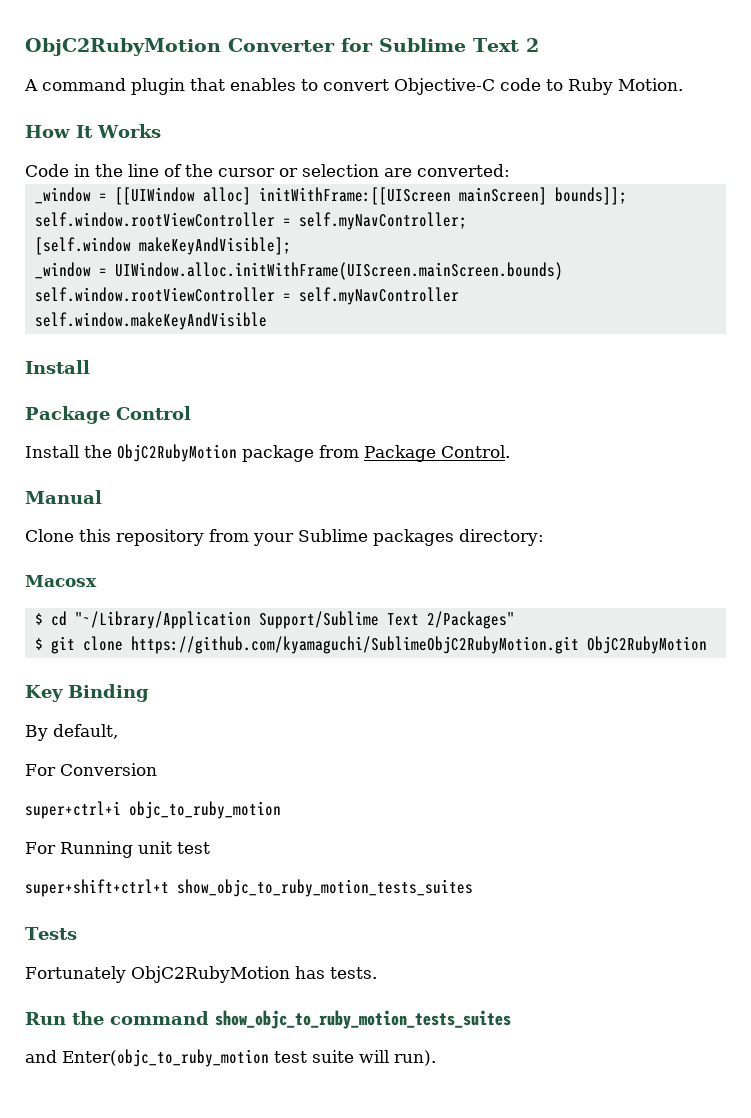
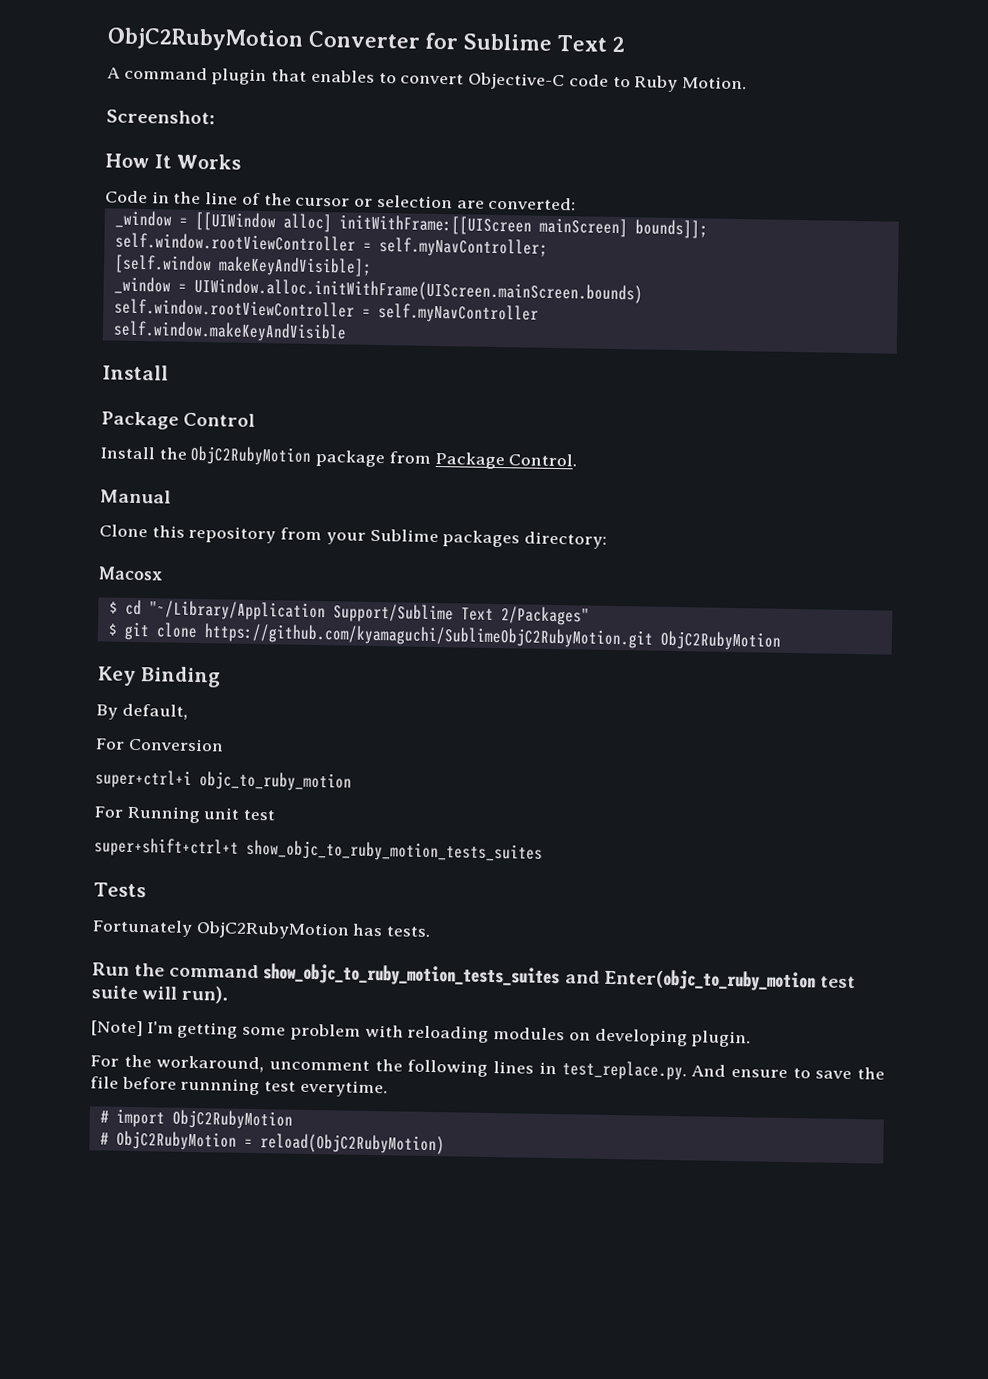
+ Screenshot:
- Run the command show_objc_to_ruby_motion_tests_suites
- and Enter(objc_to_ruby_motion test suite will run).
+ Run the command show_objc_to_ruby_motion_tests_suites and Enter(objc_to_ruby_motion test suite will run).
+ [Note] I'm getting some problem with reloading modules on developing plugin.
+ For the workaround, uncomment the following lines in test_replace.py. And ensure to save the file before runnning test everytime.
+ # import ObjC2RubyMotion
+ # ObjC2RubyMotion = reload(ObjC2RubyMotion)

